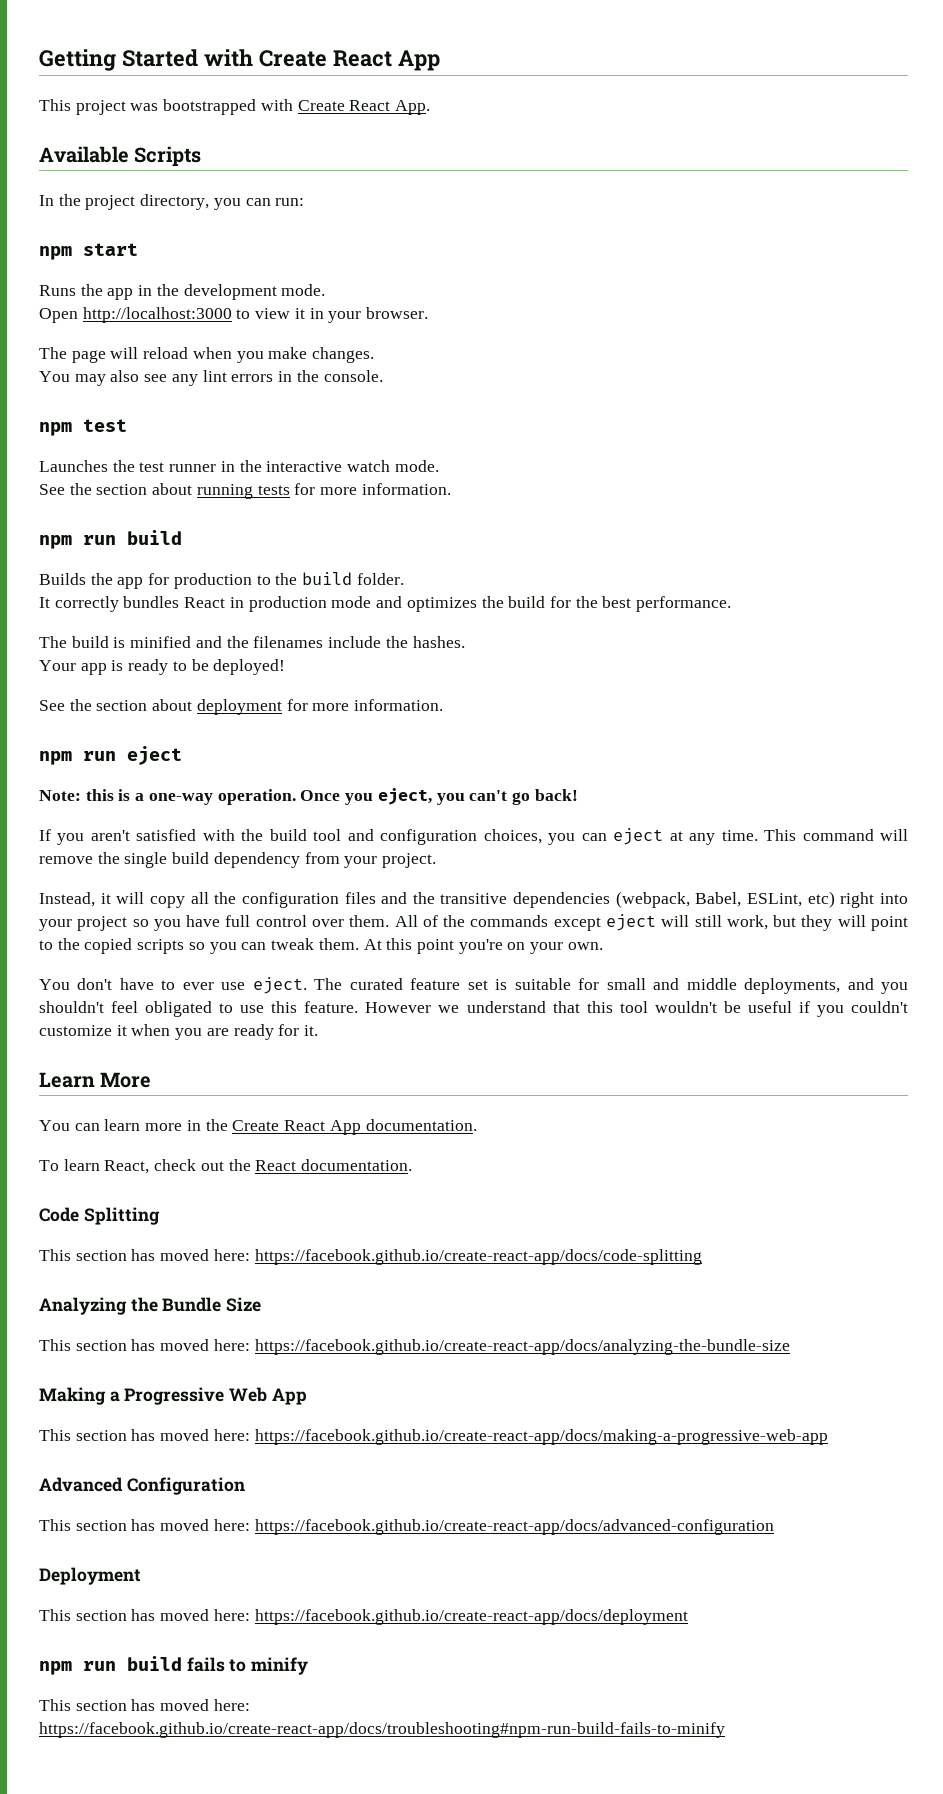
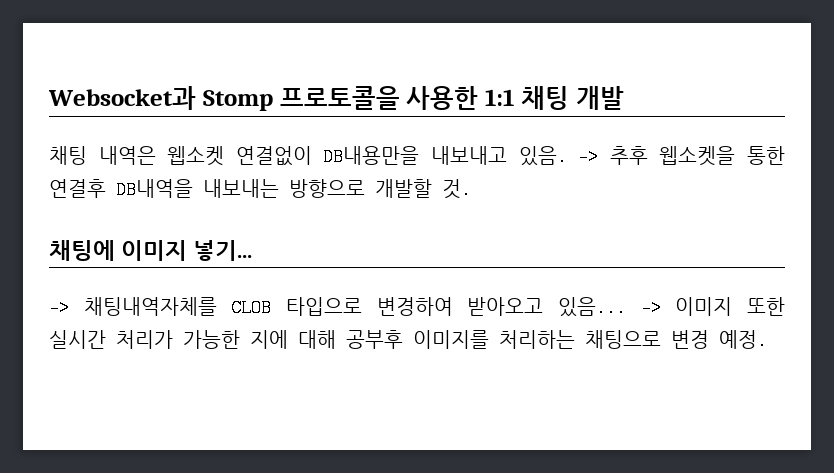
- Getting Started with Create React App
- This project was bootstrapped with Create React App.
- Available Scripts
- In the project directory, you can run:
- npm start
- Runs the app in the development mode.
- Open http://localhost:3000 to view it in your browser.
- The page will reload when you make changes.
- You may also see any lint errors in the console.
- npm test
- Launches the test runner in the interactive watch mode.
- See the section about running tests for more information.
- npm run build
- Builds the app for production to the build folder.
- It correctly bundles React in production mode and optimizes the build for the best performance.
- The build is minified and the filenames include the hashes.
- Your app is ready to be deployed!
- See the section about deployment for more information.
- npm run eject
- Note: this is a one-way operation. Once you eject, you can't go back!
- If you aren't satisfied with the build tool and configuration choices, you can eject at any time. This command will remove the single build dependency from your project.
- Instead, it will copy all the configuration files and the transitive dependencies (webpack, Babel, ESLint, etc) right into your project so you have full control over them. All of the commands except eject will still work, but they will point to the copied scripts so you can tweak them. At this point you're on your own.
- You don't have to ever use eject. The curated feature set is suitable for small and middle deployments, and you shouldn't feel obligated to use this feature. However we understand that this tool wouldn't be useful if you couldn't customize it when you are ready for it.
- Learn More
- You can learn more in the Create React App documentation.
- To learn React, check out the React documentation.
- Code Splitting
- This section has moved here: https://facebook.github.io/create-react-app/docs/code-splitting
- Analyzing the Bundle Size
- This section has moved here: https://facebook.github.io/create-react-app/docs/analyzing-the-bundle-size
- Making a Progressive Web App
- This section has moved here: https://facebook.github.io/create-react-app/docs/making-a-progressive-web-app
- Advanced Configuration
- This section has moved here: https://facebook.github.io/create-react-app/docs/advanced-configuration
- Deployment
- This section has moved here: https://facebook.github.io/create-react-app/docs/deployment
- npm run build fails to minify
- This section has moved here: https://facebook.github.io/create-react-app/docs/troubleshooting#npm-run-build-fails-to-minify
+ Websocket과 Stomp 프로토콜을 사용한 1:1 채팅 개발
+ 채팅 내역은 웹소켓 연결없이 DB내용만을 내보내고 있음. -> 추후 웹소켓을 통한 연결후 DB내역을 내보내는 방향으로 개발할 것.
+ 채팅에 이미지 넣기...
+ -> 채팅내역자체를 CLOB 타입으로 변경하여 받아오고 있음... -> 이미지 또한 실시간 처리가 가능한 지에 대해 공부후 이미지를 처리하는 채팅으로 변경 예정.

